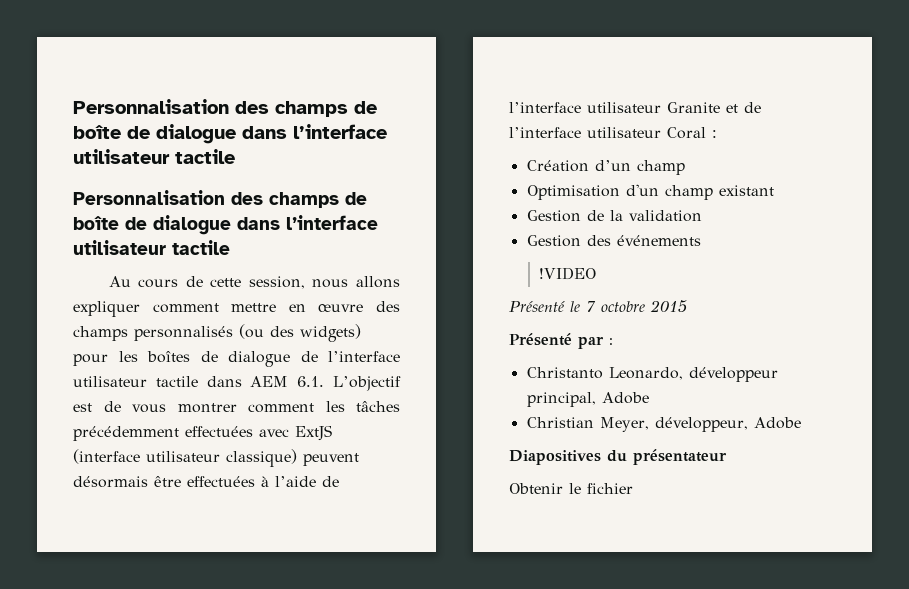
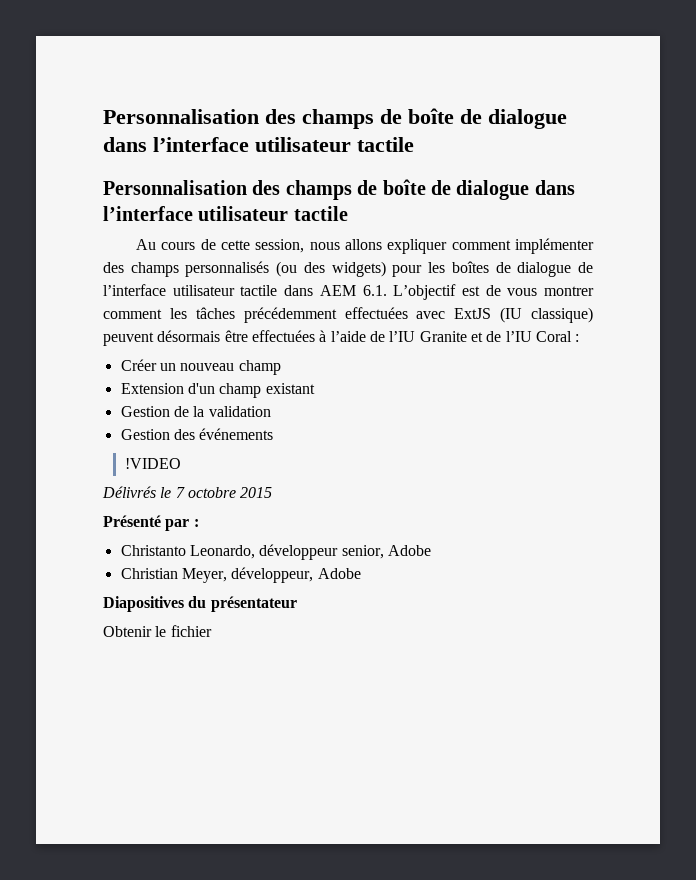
- Au cours de cette session, nous allons expliquer comment mettre en œuvre des champs personnalisés (ou des widgets) pour les boîtes de dialogue de l’interface utilisateur tactile dans AEM 6.1. L’objectif est de vous montrer comment les tâches précédemment effectuées avec ExtJS (interface utilisateur classique) peuvent désormais être effectuées à l’aide de l’interface utilisateur Granite et de l’interface utilisateur Coral :
+ Au cours de cette session, nous allons expliquer comment implémenter des champs personnalisés (ou des widgets) pour les boîtes de dialogue de l’interface utilisateur tactile dans AEM 6.1. L’objectif est de vous montrer comment les tâches précédemment effectuées avec ExtJS (IU classique) peuvent désormais être effectuées à l’aide de l’IU Granite et de l’IU Coral :
- Création d’un champ
+ Créer un nouveau champ
- Optimisation d'un champ existant
+ Extension d'un champ existant
- Présenté le 7 octobre 2015
+ Délivrés le 7 octobre 2015
- Christanto Leonardo, développeur principal, Adobe
+ Christanto Leonardo, développeur senior, Adobe

